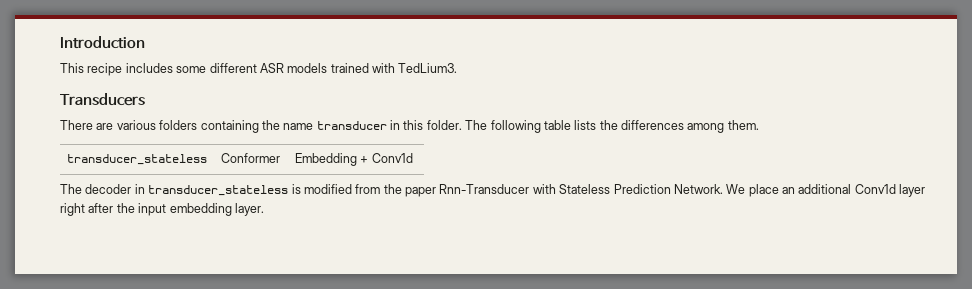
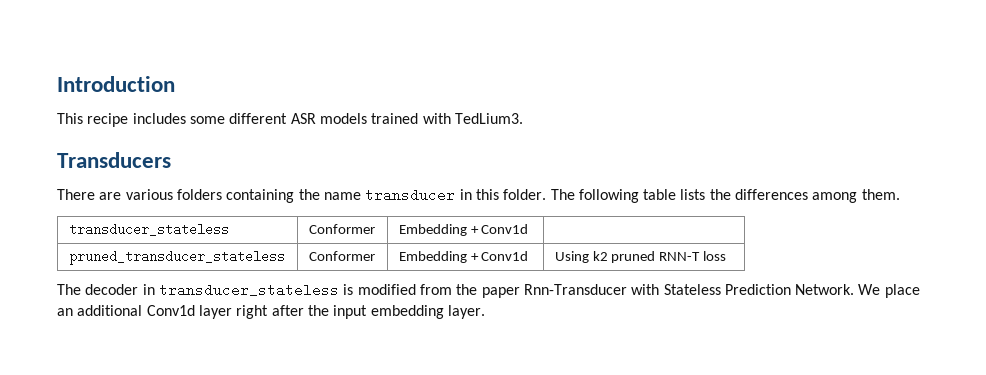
- transducer_stateless | Conformer | Embedding + Conv1d
+ transducer_stateless | Conformer | Embedding + Conv1d |
+ pruned_transducer_stateless | Conformer | Embedding + Conv1d | Using k2 pruned RNN-T loss

